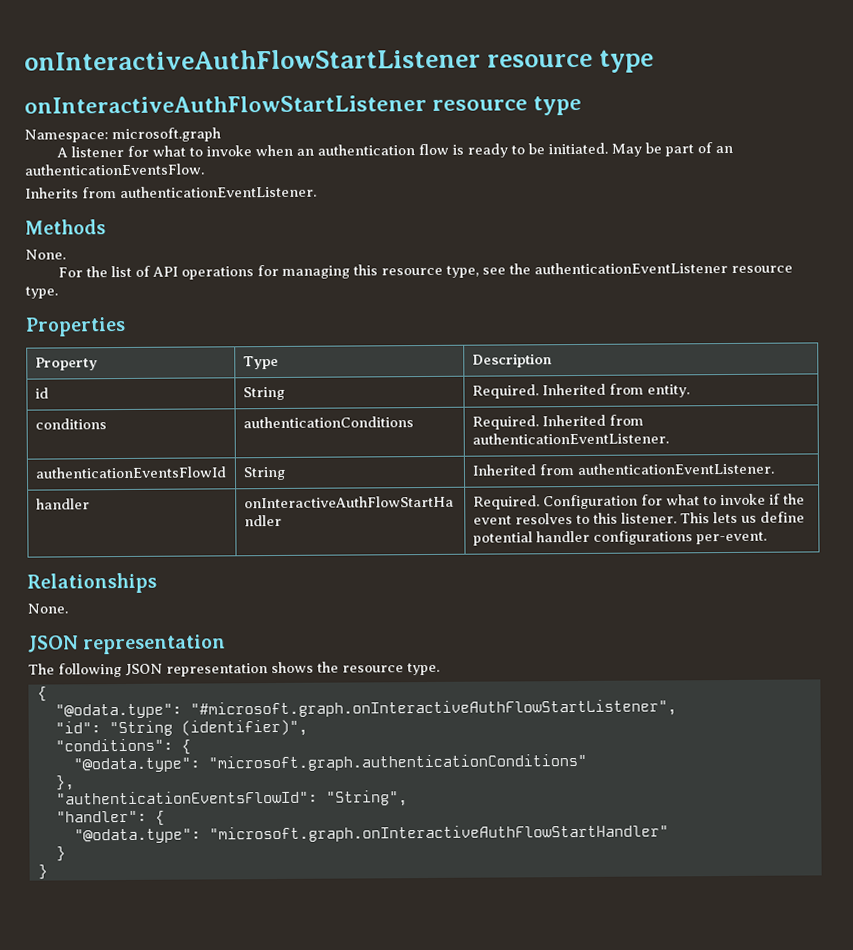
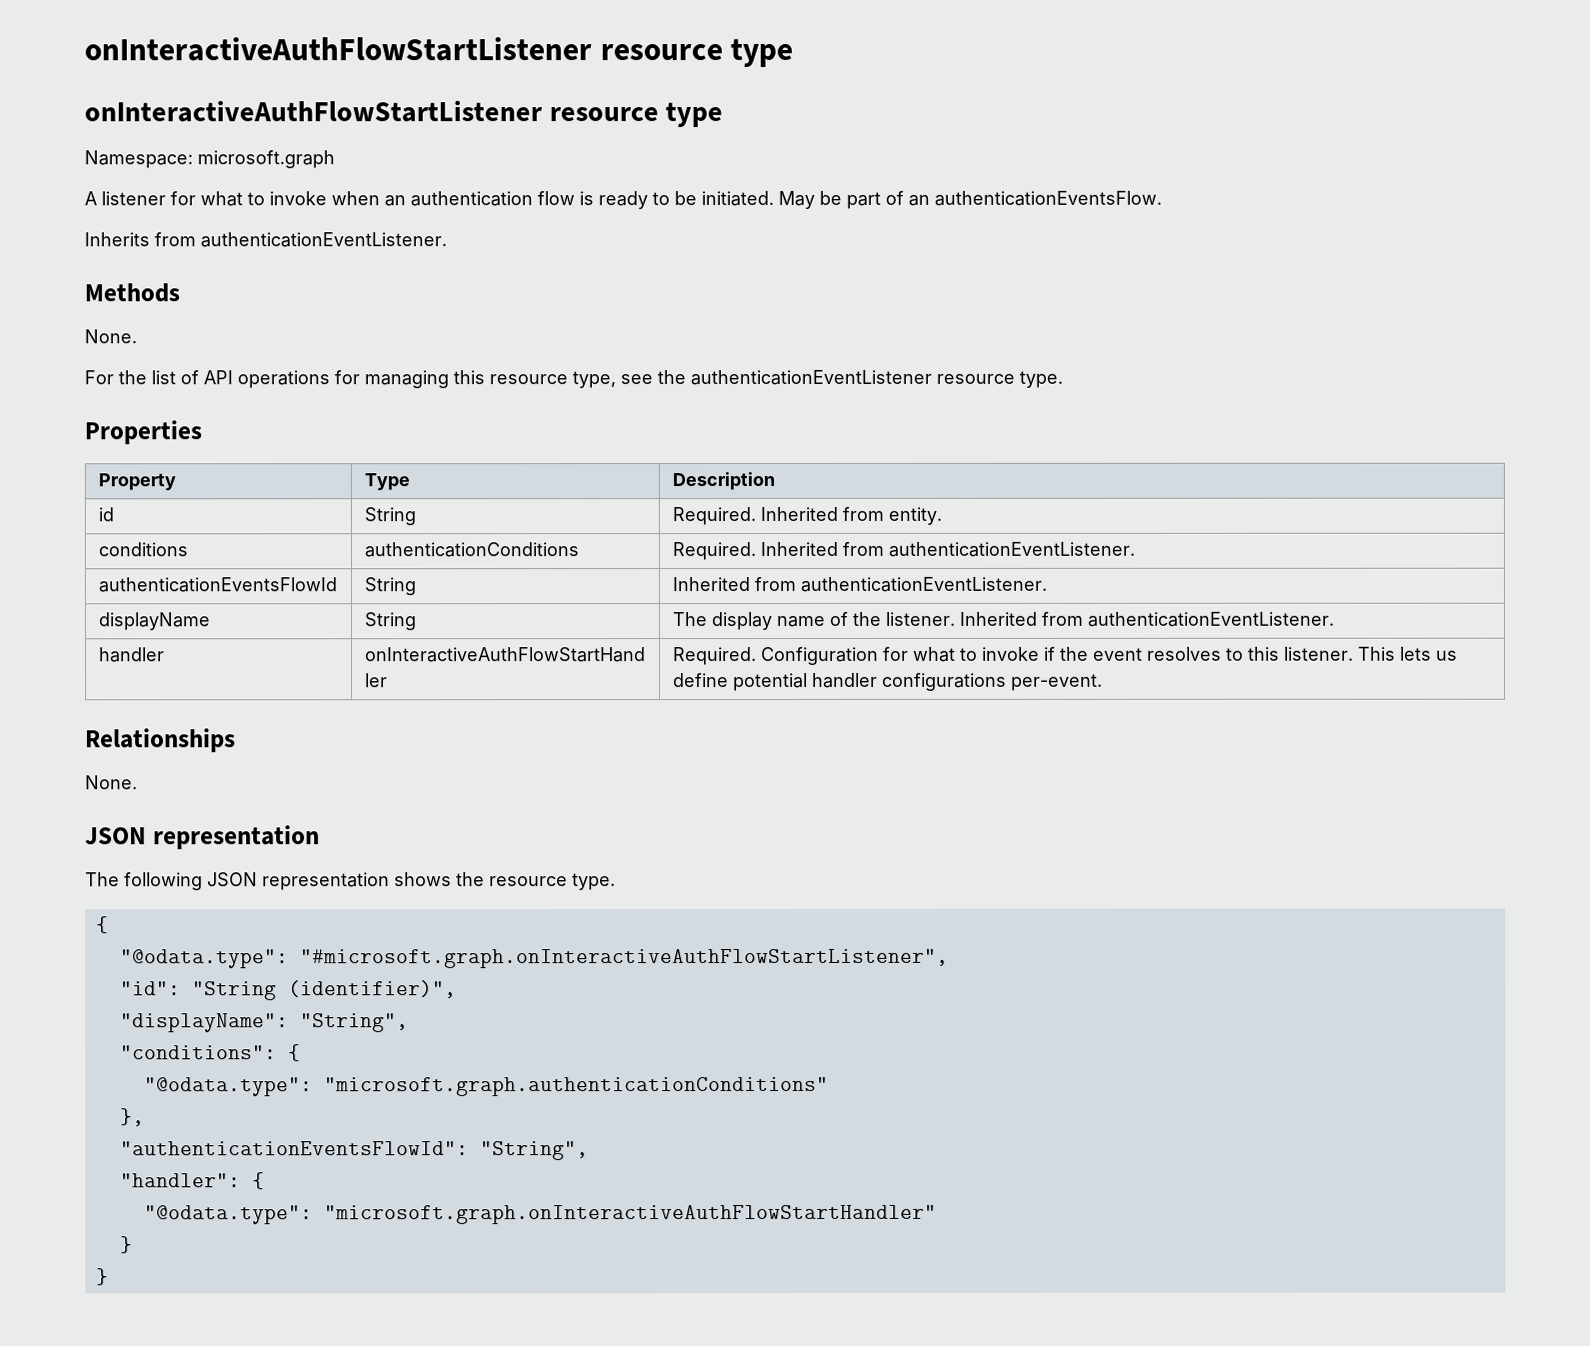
+ displayName | String | The display name of the listener. Inherited from authenticationEventListener.
+ "displayName": "String",

